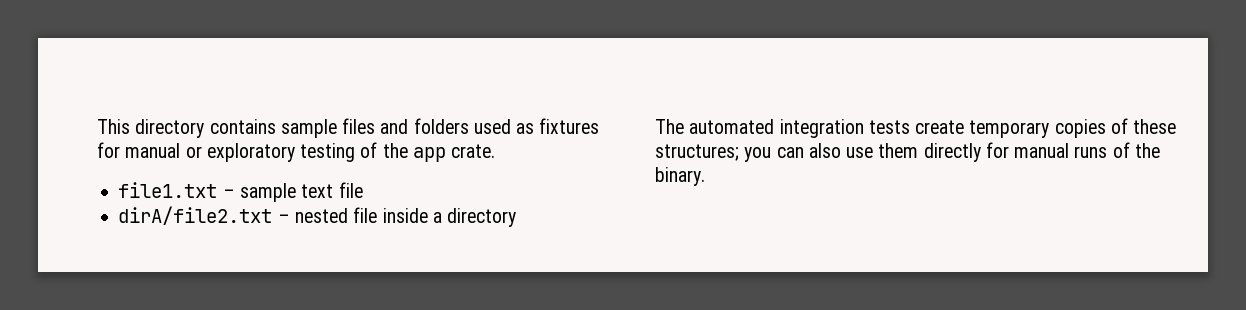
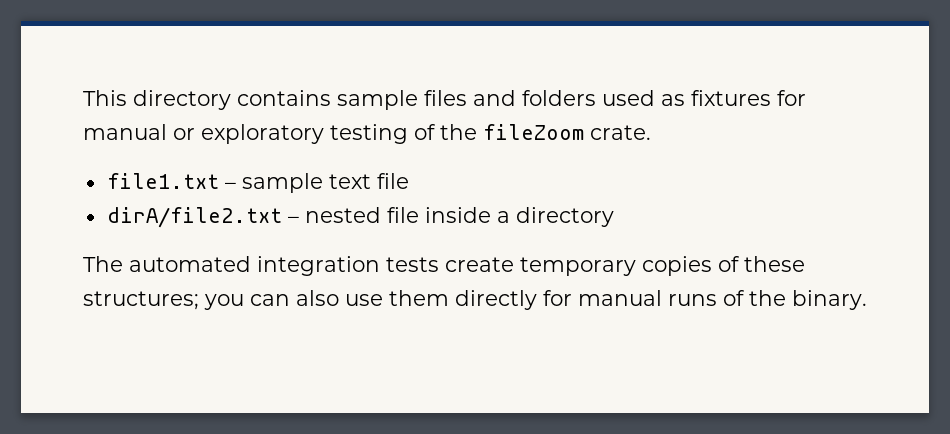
- This directory contains sample files and folders used as fixtures for manual or exploratory testing of the app crate.
+ This directory contains sample files and folders used as fixtures for manual or exploratory testing of the fileZoom crate.

